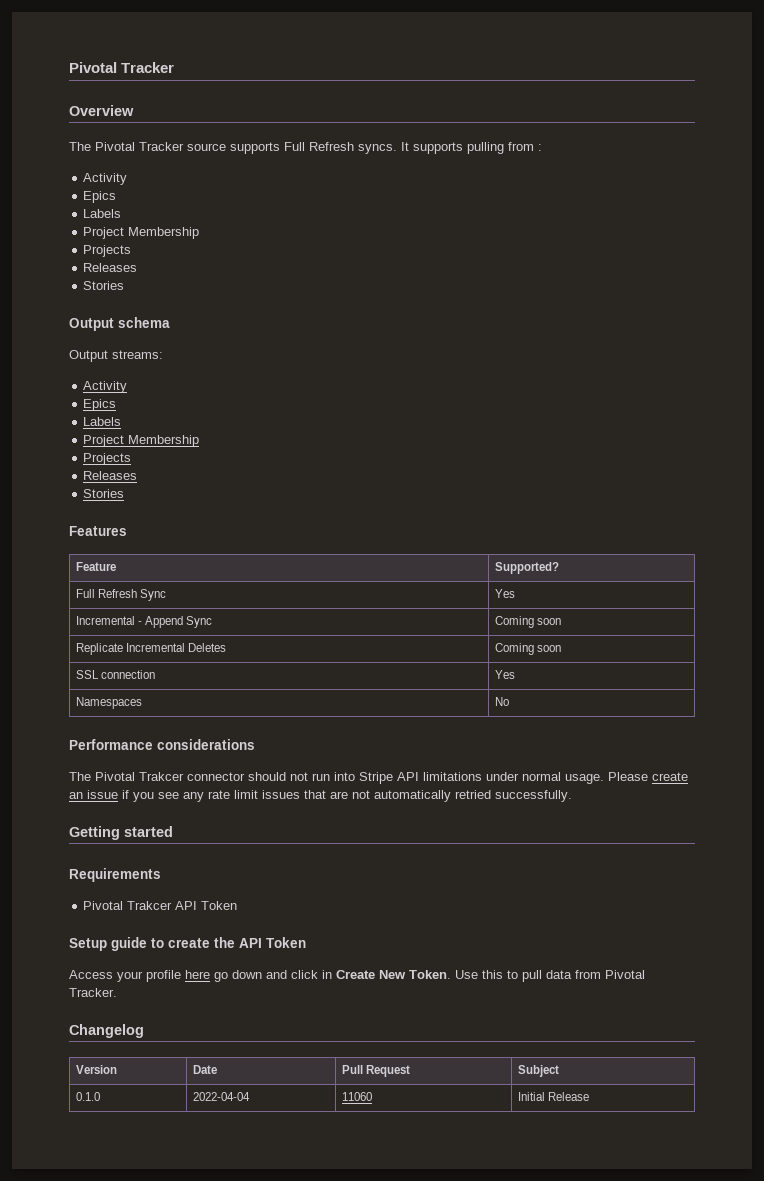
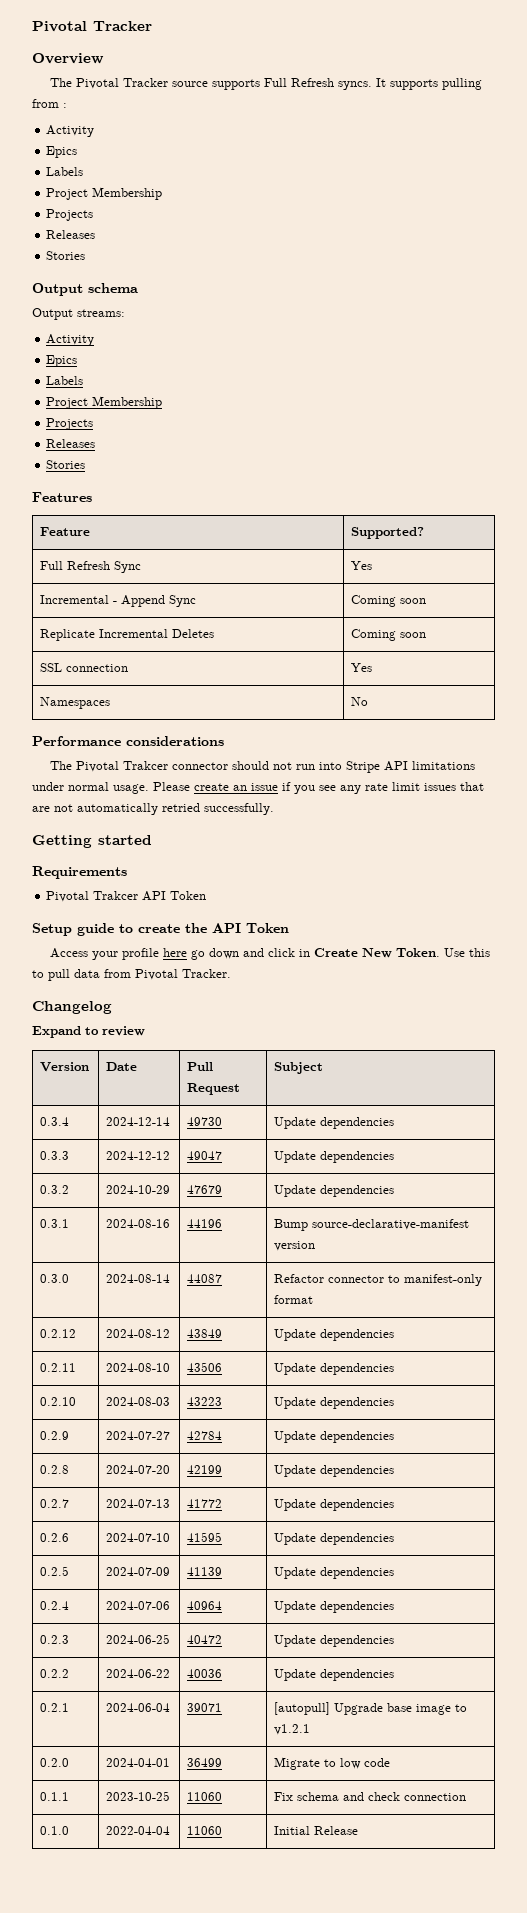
+ Expand to review
+ 0.3.4 | 2024-12-14 | 49730 | Update dependencies
+ 0.3.3 | 2024-12-12 | 49047 | Update dependencies
+ 0.3.2 | 2024-10-29 | 47679 | Update dependencies
+ 0.3.1 | 2024-08-16 | 44196 | Bump source-declarative-manifest version
+ 0.3.0 | 2024-08-14 | 44087 | Refactor connector to manifest-only format
+ 0.2.12 | 2024-08-12 | 43849 | Update dependencies
+ 0.2.11 | 2024-08-10 | 43506 | Update dependencies
+ 0.2.10 | 2024-08-03 | 43223 | Update dependencies
+ 0.2.9 | 2024-07-27 | 42784 | Update dependencies
+ 0.2.8 | 2024-07-20 | 42199 | Update dependencies
+ 0.2.7 | 2024-07-13 | 41772 | Update dependencies
+ 0.2.6 | 2024-07-10 | 41595 | Update dependencies
+ 0.2.5 | 2024-07-09 | 41139 | Update dependencies
+ 0.2.4 | 2024-07-06 | 40964 | Update dependencies
+ 0.2.3 | 2024-06-25 | 40472 | Update dependencies
+ 0.2.2 | 2024-06-22 | 40036 | Update dependencies
+ 0.2.1 | 2024-06-04 | 39071 | [autopull] Upgrade base image to v1.2.1
+ 0.2.0 | 2024-04-01 | 36499 | Migrate to low code
+ 0.1.1 | 2023-10-25 | 11060 | Fix schema and check connection

